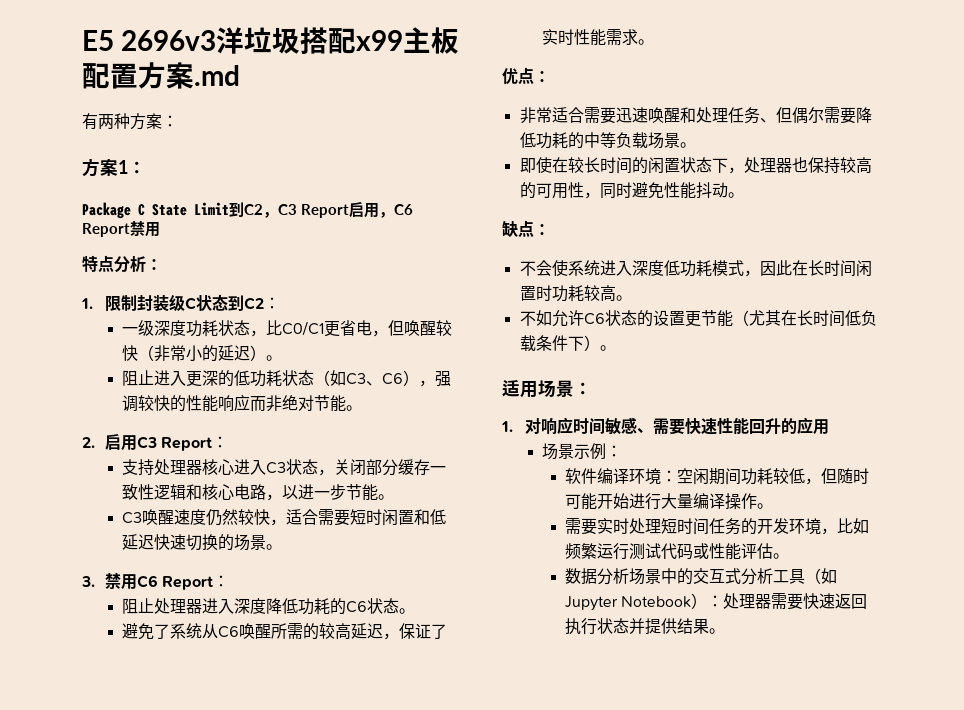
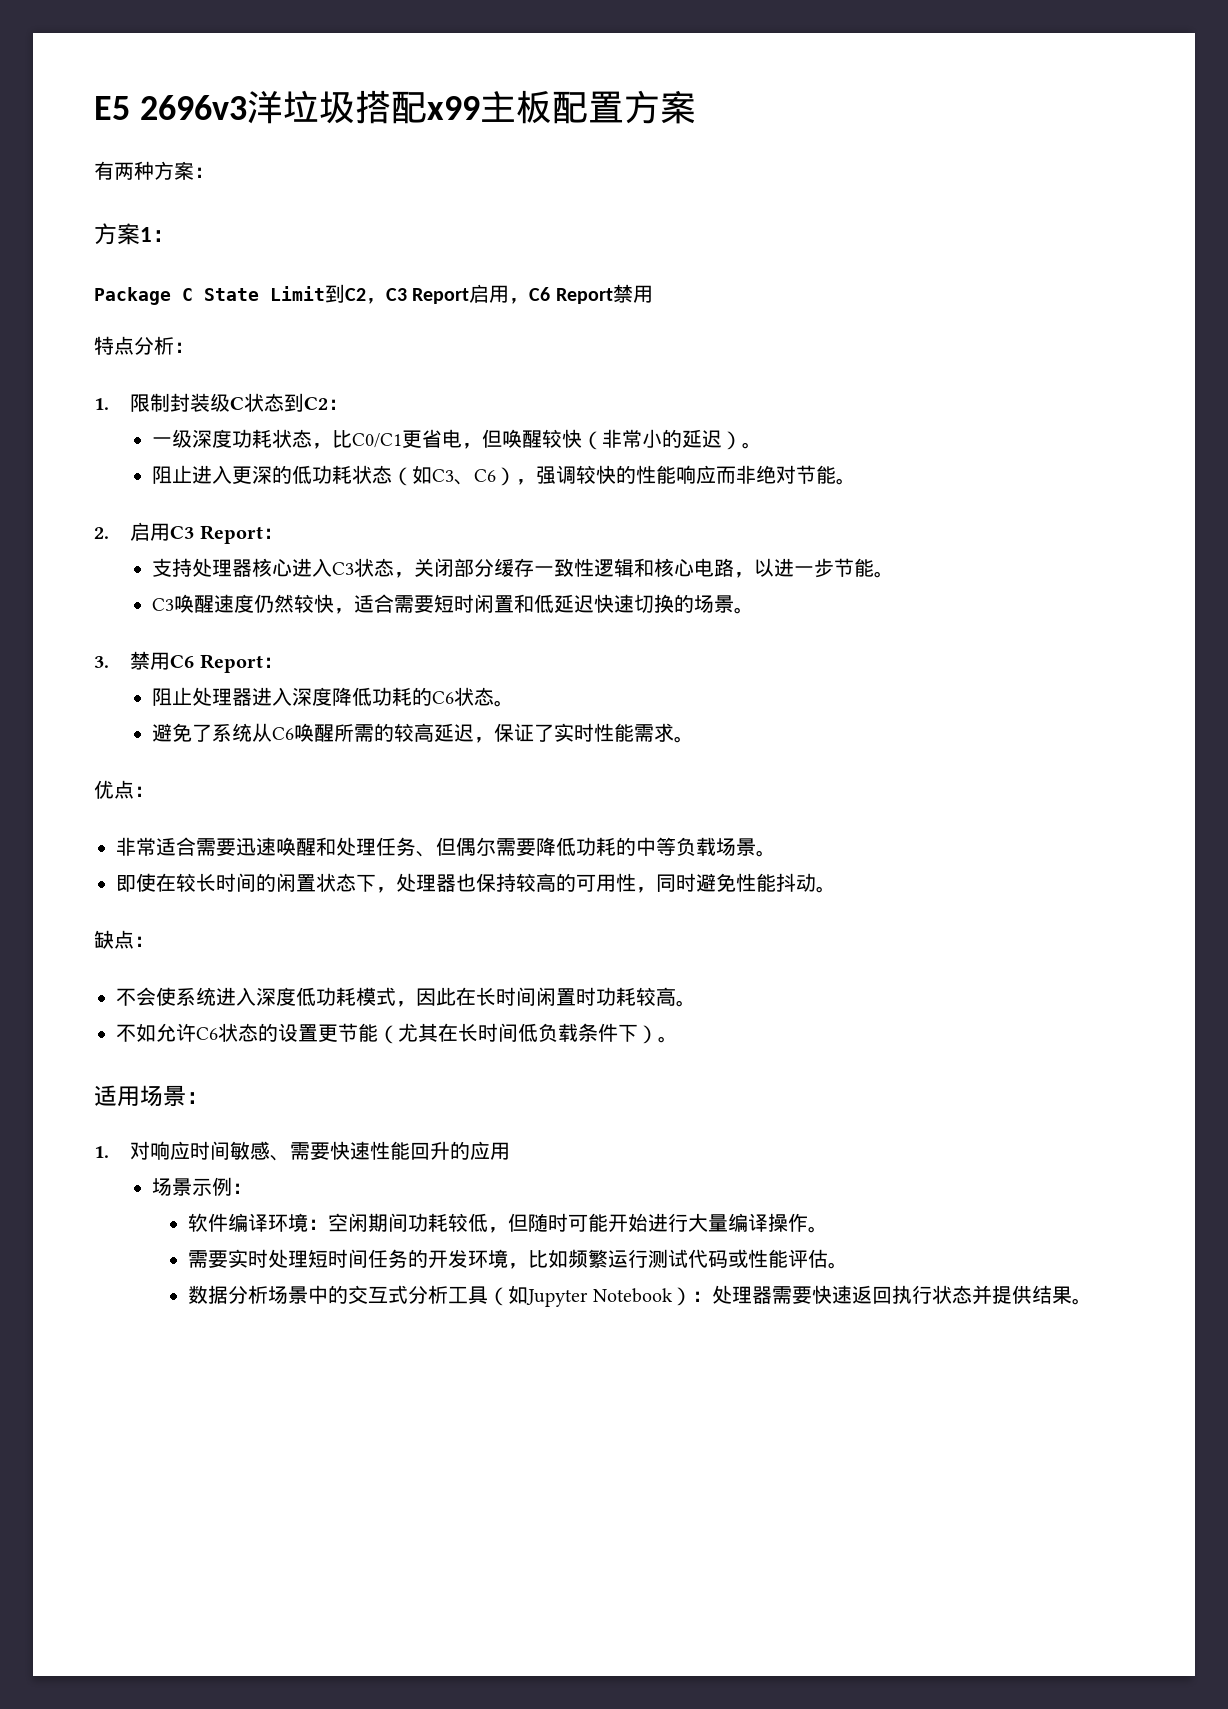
- E5 2696v3洋垃圾搭配x99主板配置方案.md
+ E5 2696v3洋垃圾搭配x99主板配置方案

